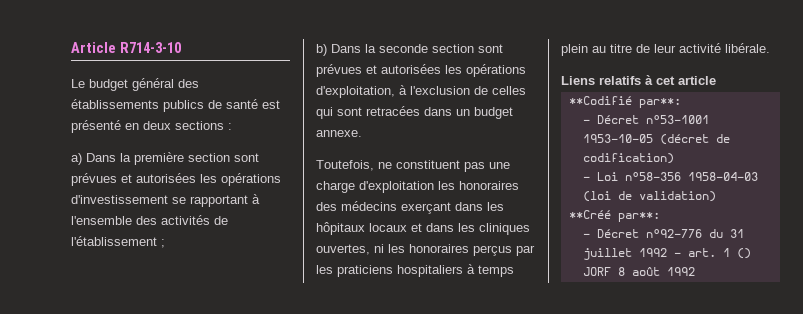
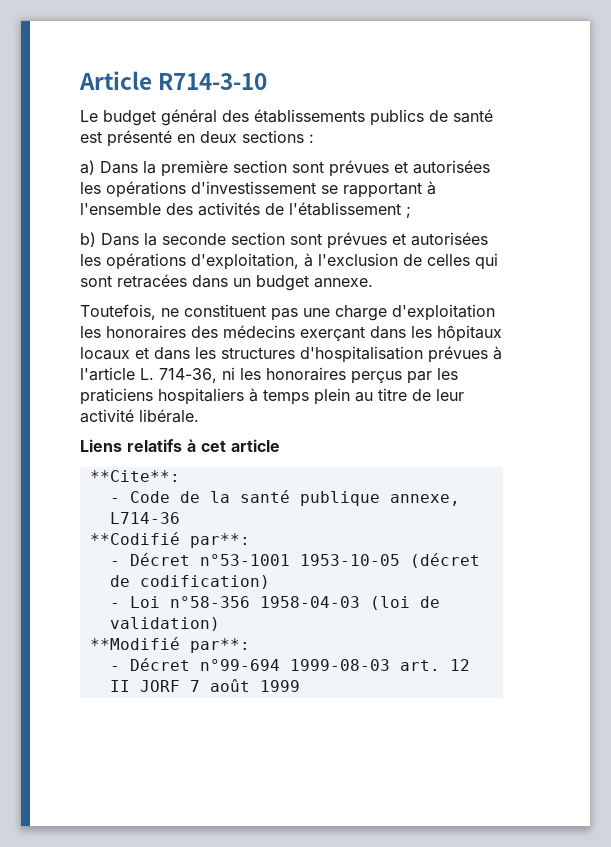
- Toutefois, ne constituent pas une charge d'exploitation les honoraires des médecins exerçant dans les hôpitaux locaux et dans les cliniques ouvertes, ni les honoraires perçus par les praticiens hospitaliers à temps plein au titre de leur activité libérale.
+ Toutefois, ne constituent pas une charge d'exploitation les honoraires des médecins exerçant dans les hôpitaux locaux et dans les structures d'hospitalisation prévues à l'article L. 714-36, ni les honoraires perçus par les praticiens hospitaliers à temps plein au titre de leur activité libérale.
+ **Cite**:
+ - Code de la santé publique annexe, L714-36
- **Créé par**:
- - Décret n°92-776 du 31 juillet 1992 - art. 1 () JORF 8 août 1992
+ **Modifié par**:
+ - Décret n°99-694 1999-08-03 art. 12 II JORF 7 août 1999

